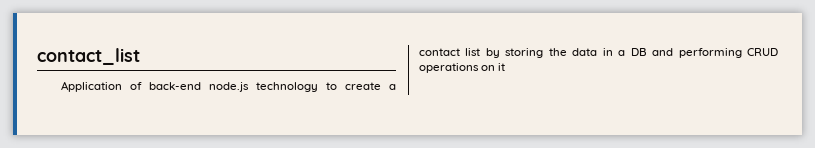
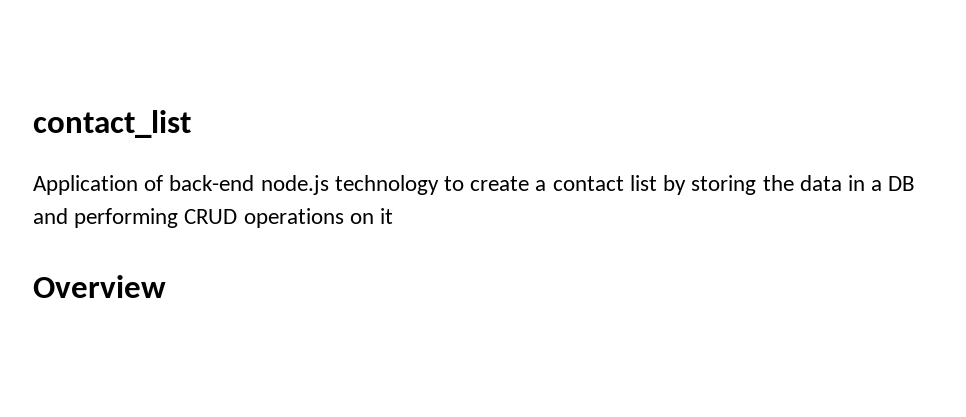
+ Overview

